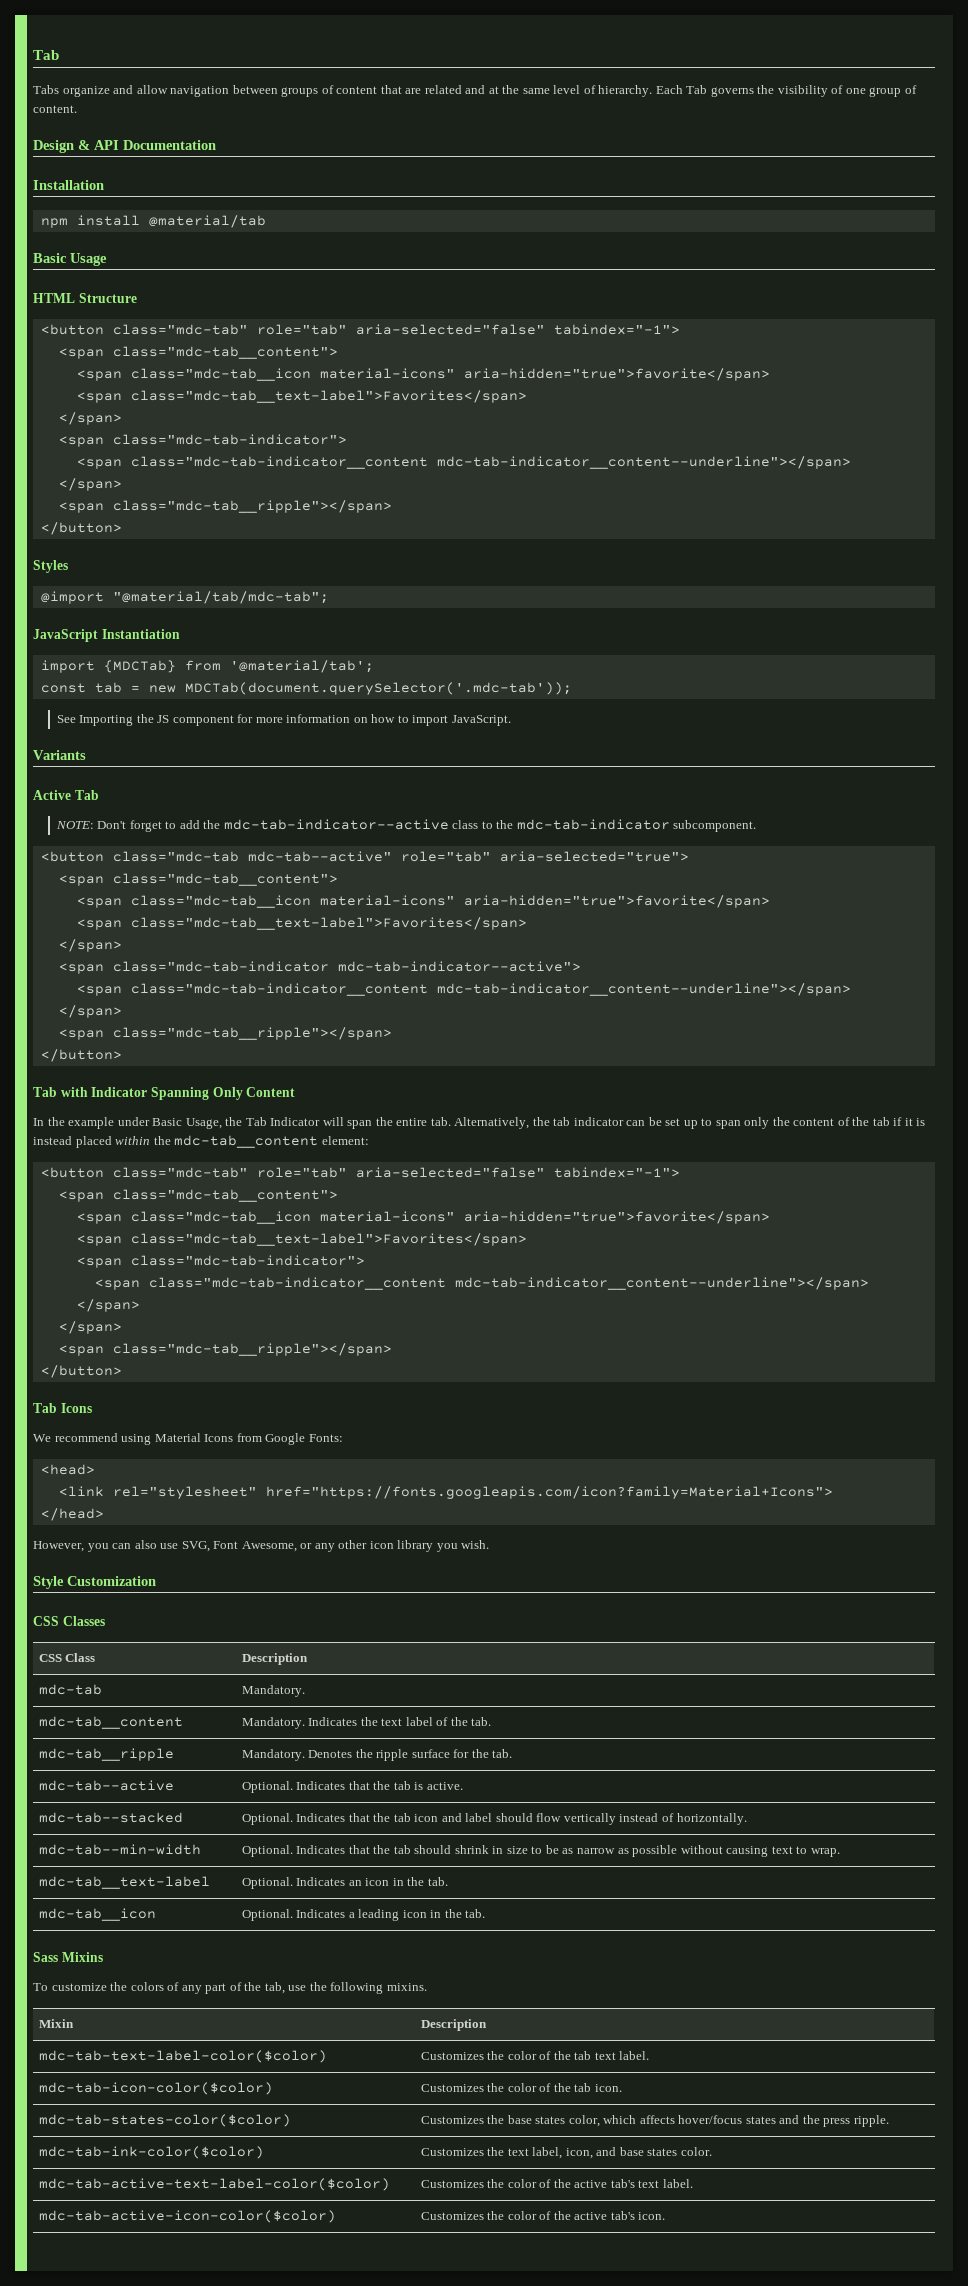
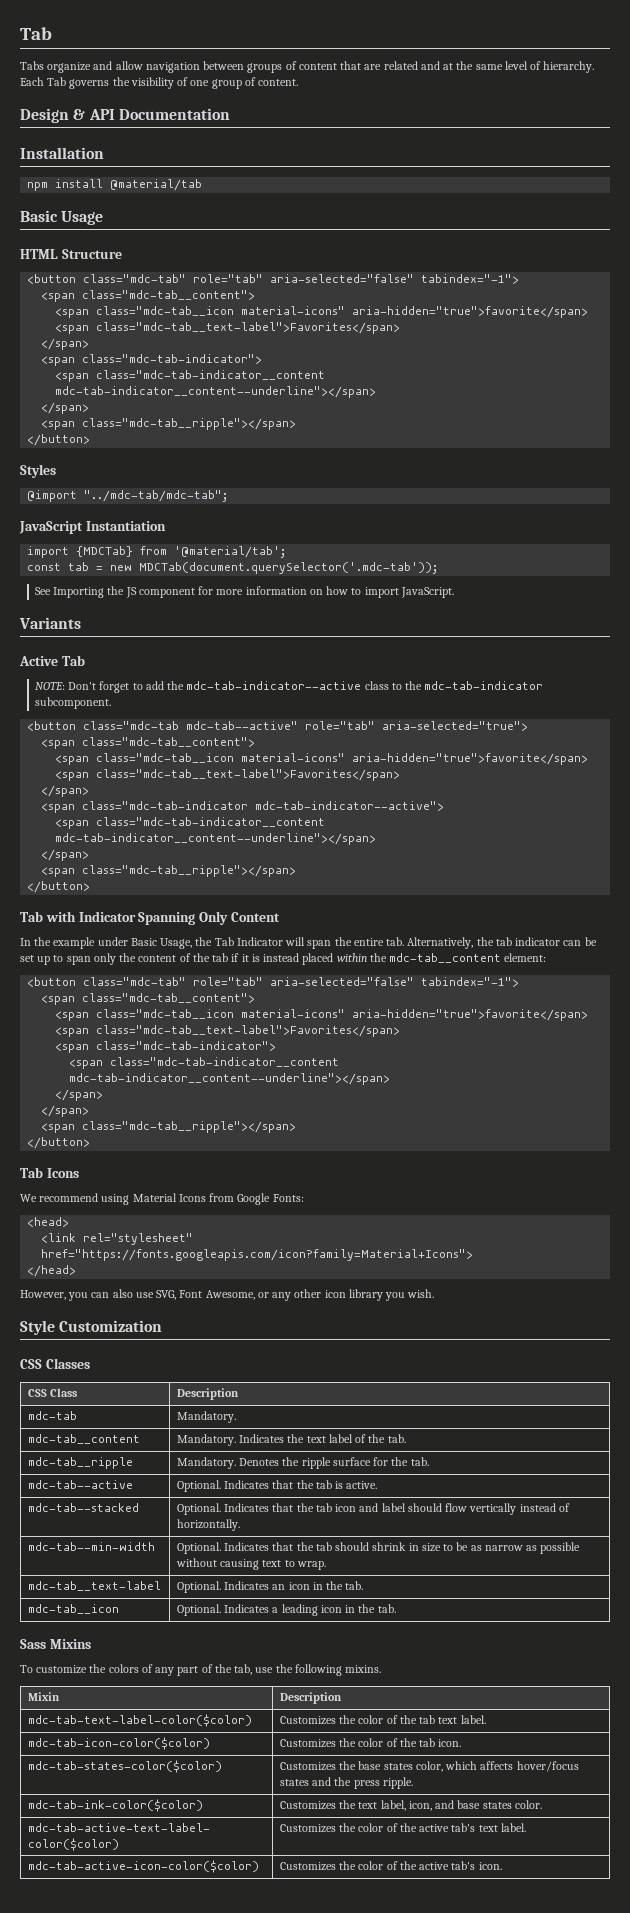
- @import "@material/tab/mdc-tab";
+ @import "../mdc-tab/mdc-tab";

